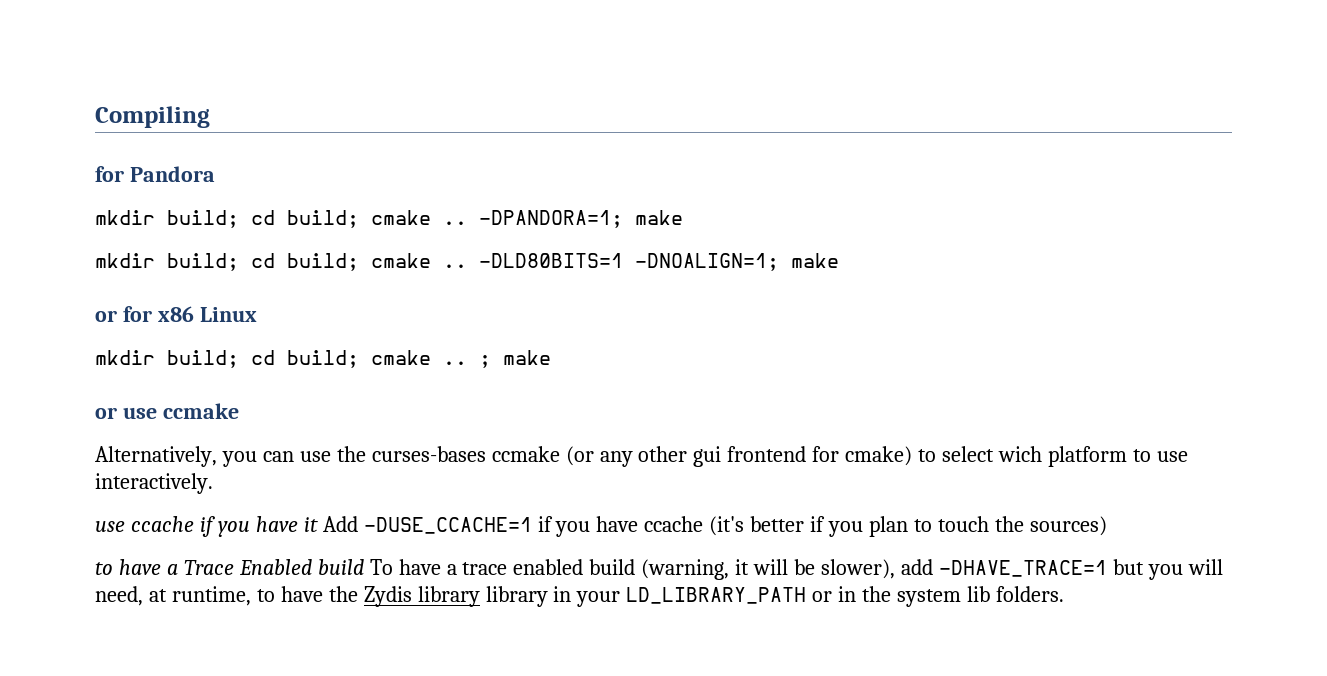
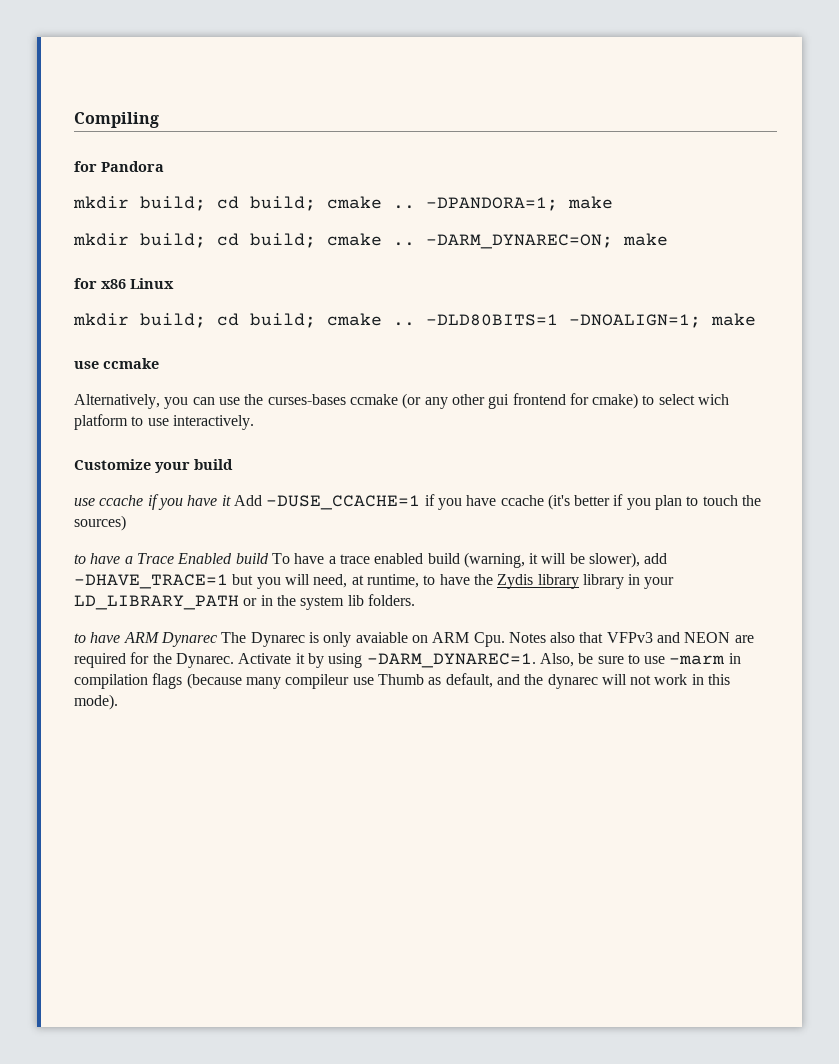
- -DLD80BITS=1 -DNOALIGN=1; make
- or for x86 Linux
+ -DARM_DYNAREC=ON; make
+ for x86 Linux
- mkdir build; cd build; cmake .. ; make
- or use ccmake
+ mkdir build; cd build; cmake .. -DLD80BITS=1 -DNOALIGN=1; make
+ use ccmake
+ Customize your build
+ to have ARM Dynarec The Dynarec is only avaiable on ARM Cpu. Notes also that VFPv3 and NEON are required for the Dynarec. Activate it by using -DARM_DYNAREC=1. Also, be sure to use -marm in compilation flags (because many compileur use Thumb as default, and the dynarec will not work in this mode).

